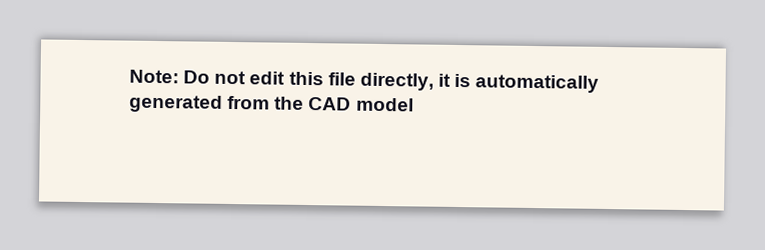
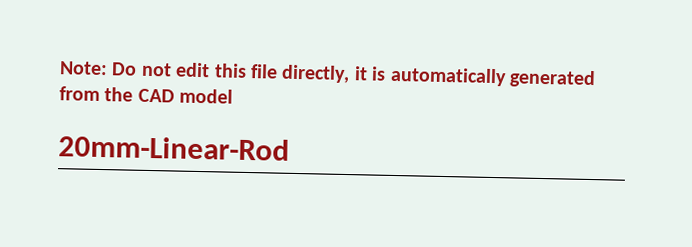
+ 20mm-Linear-Rod

